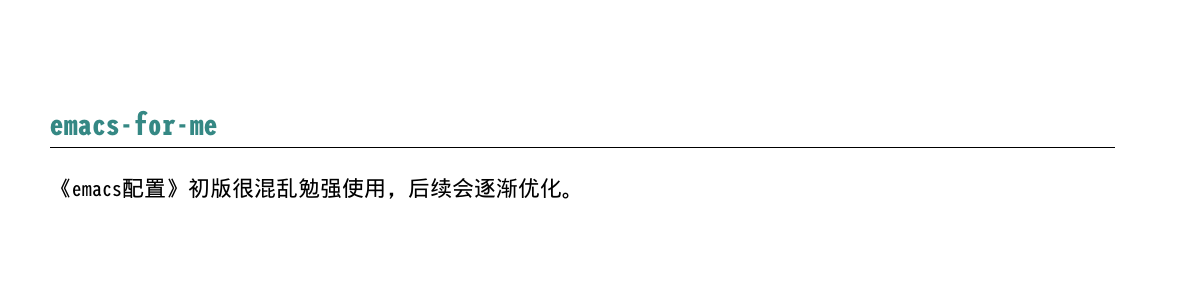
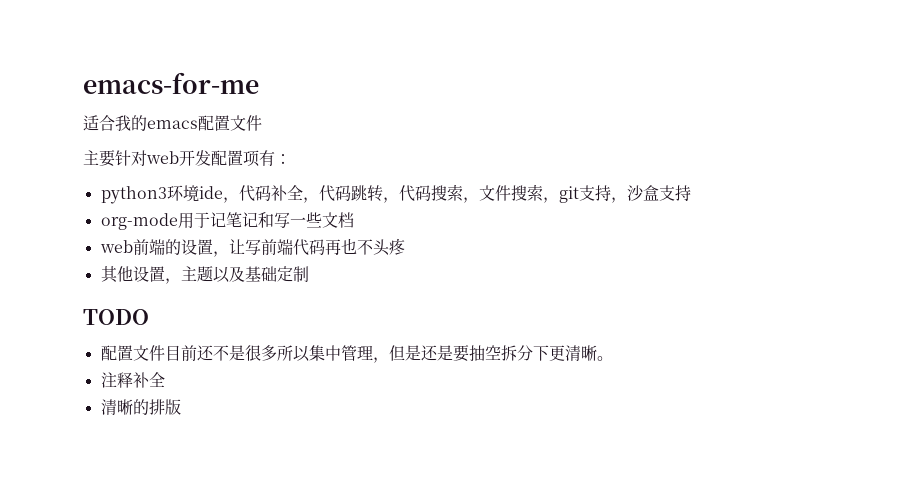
- 《emacs配置》初版很混乱勉强使用，后续会逐渐优化。
+ 适合我的emacs配置文件
+ 主要针对web开发配置项有：
+ python3环境ide，代码补全，代码跳转，代码搜索，文件搜索，git支持，沙盒支持
+ org-mode用于记笔记和写一些文档
+ web前端的设置，让写前端代码再也不头疼
+ 其他设置，主题以及基础定制
+ TODO
+ 配置文件目前还不是很多所以集中管理，但是还是要抽空拆分下更清晰。
+ 注释补全
+ 清晰的排版

